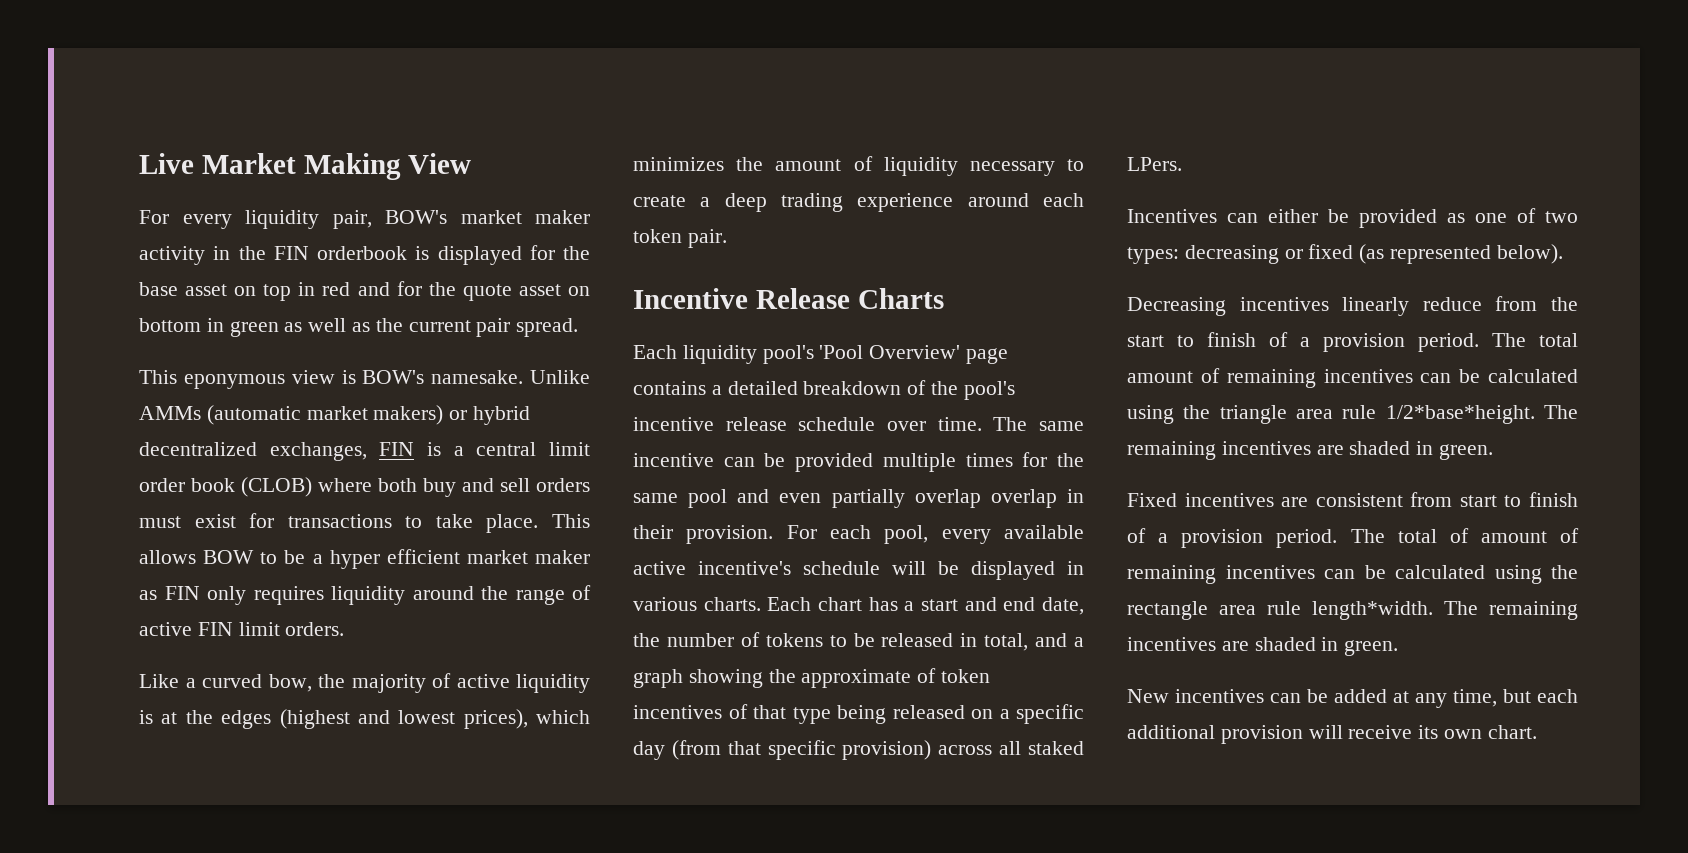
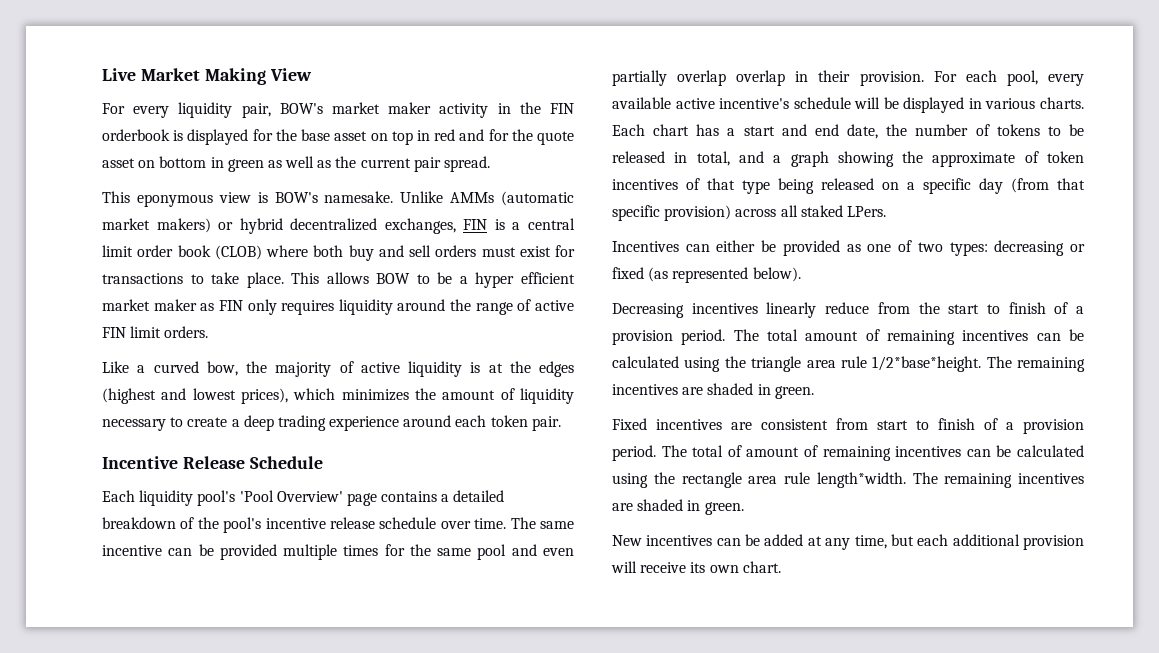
- Incentive Release Charts
+ Incentive Release Schedule

